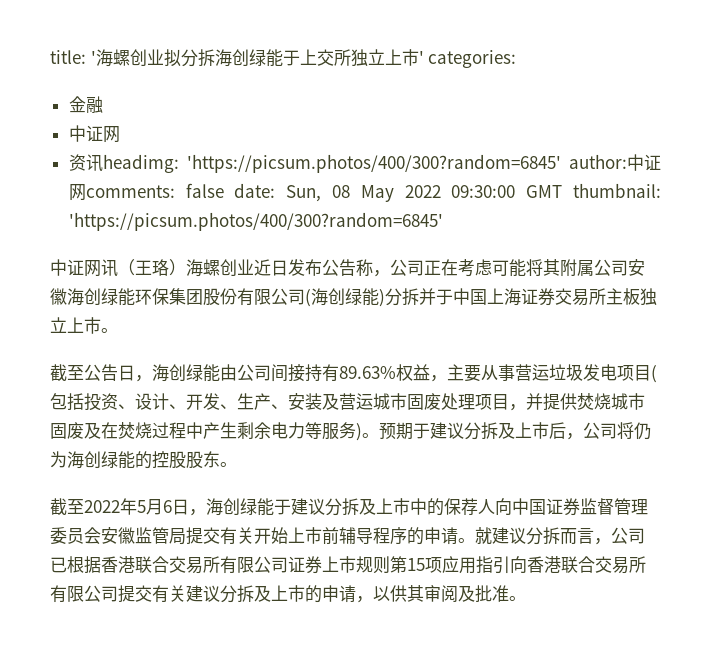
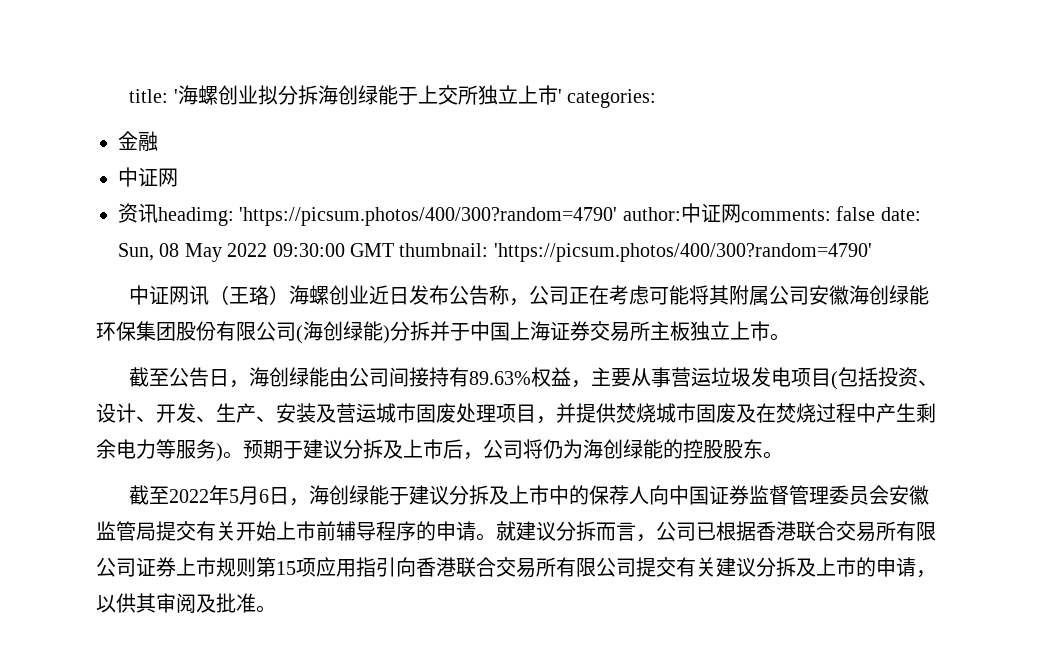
- 资讯headimg: 'https://picsum.photos/400/300?random=6845' author:中证网comments: false date: Sun, 08 May 2022 09:30:00 GMT thumbnail: 'https://picsum.photos/400/300?random=6845'
+ 资讯headimg: 'https://picsum.photos/400/300?random=4790' author:中证网comments: false date: Sun, 08 May 2022 09:30:00 GMT thumbnail: 'https://picsum.photos/400/300?random=4790'

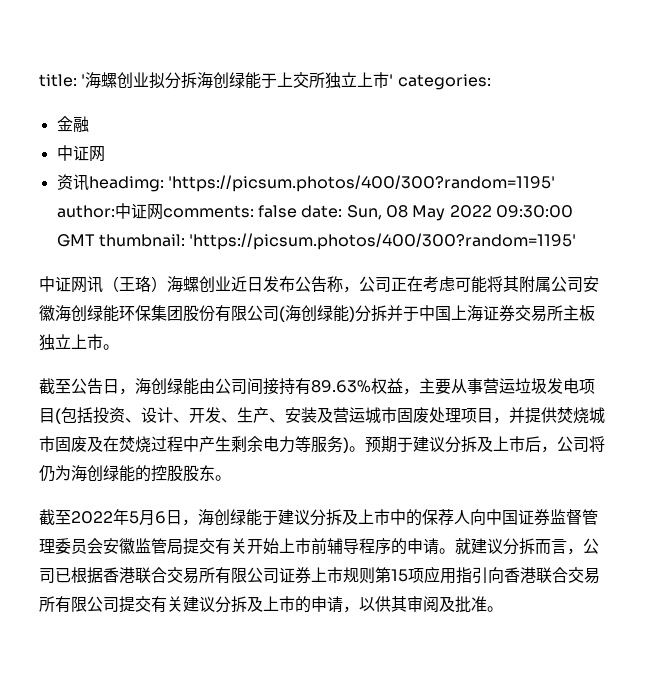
- 资讯headimg: 'https://picsum.photos/400/300?random=4790' author:中证网comments: false date: Sun, 08 May 2022 09:30:00 GMT thumbnail: 'https://picsum.photos/400/300?random=4790'
+ 资讯headimg: 'https://picsum.photos/400/300?random=1195' author:中证网comments: false date: Sun, 08 May 2022 09:30:00 GMT thumbnail: 'https://picsum.photos/400/300?random=1195'

